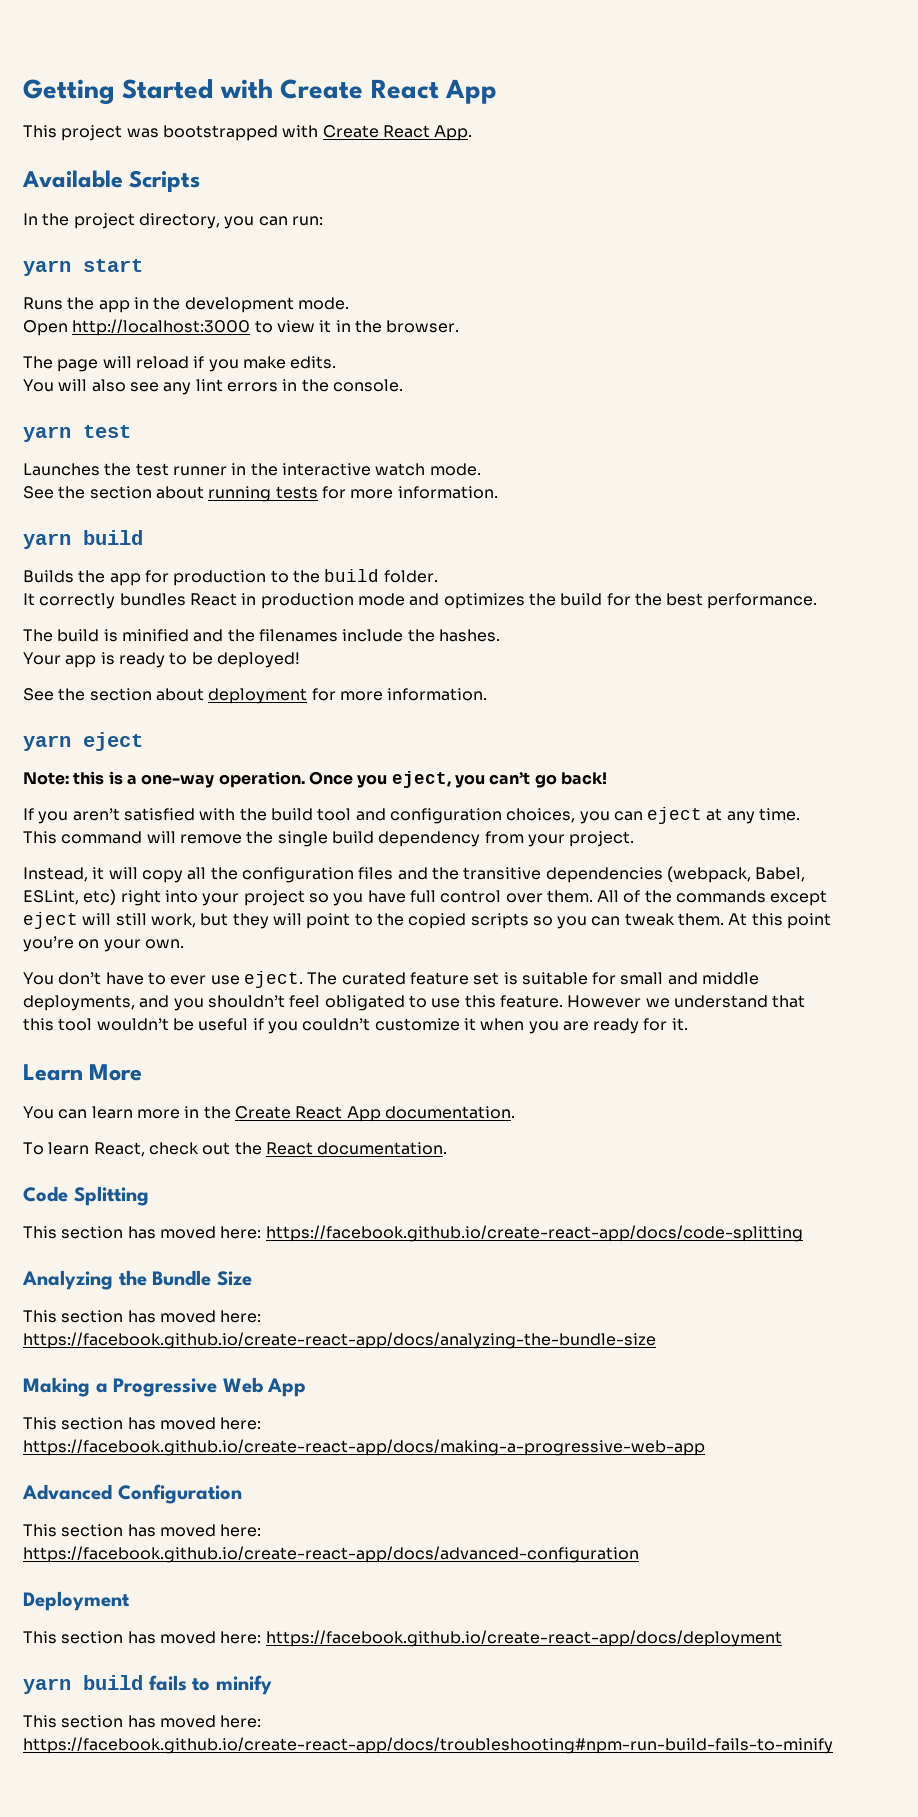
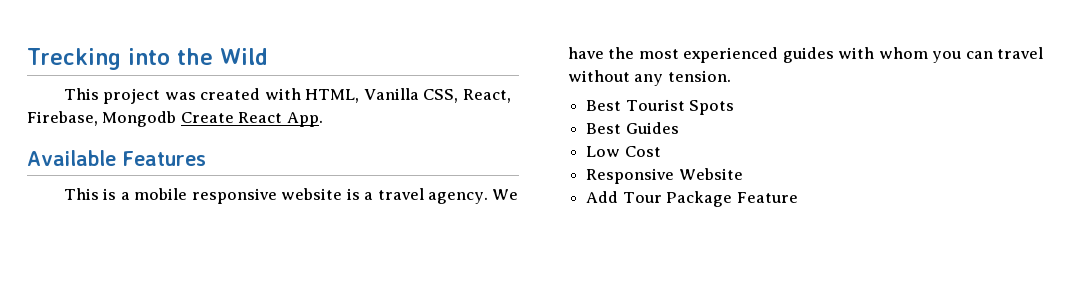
- Getting Started with Create React App
- This project was bootstrapped with Create React App.
- Available Scripts
- In the project directory, you can run:
- yarn start
- Runs the app in the development mode.
- Open http://localhost:3000 to view it in the browser.
- The page will reload if you make edits.
- You will also see any lint errors in the console.
- yarn test
- Launches the test runner in the interactive watch mode.
- See the section about running tests for more information.
- yarn build
- Builds the app for production to the build folder.
- It correctly bundles React in production mode and optimizes the build for the best performance.
- The build is minified and the filenames include the hashes.
- Your app is ready to be deployed!
- See the section about deployment for more information.
- yarn eject
- Note: this is a one-way operation. Once you eject, you can’t go back!
- If you aren’t satisfied with the build tool and configuration choices, you can eject at any time. This command will remove the single build dependency from your project.
- Instead, it will copy all the configuration files and the transitive dependencies (webpack, Babel, ESLint, etc) right into your project so you have full control over them. All of the commands except eject will still work, but they will point to the copied scripts so you can tweak them. At this point you’re on your own.
- You don’t have to ever use eject. The curated feature set is suitable for small and middle deployments, and you shouldn’t feel obligated to use this feature. However we understand that this tool wouldn’t be useful if you couldn’t customize it when you are ready for it.
- Learn More
- You can learn more in the Create React App documentation.
- To learn React, check out the React documentation.
- Code Splitting
- This section has moved here: https://facebook.github.io/create-react-app/docs/code-splitting
- Analyzing the Bundle Size
- This section has moved here: https://facebook.github.io/create-react-app/docs/analyzing-the-bundle-size
- Making a Progressive Web App
- This section has moved here: https://facebook.github.io/create-react-app/docs/making-a-progressive-web-app
- Advanced Configuration
- This section has moved here: https://facebook.github.io/create-react-app/docs/advanced-configuration
- Deployment
- This section has moved here: https://facebook.github.io/create-react-app/docs/deployment
- yarn build fails to minify
- This section has moved here: https://facebook.github.io/create-react-app/docs/troubleshooting#npm-run-build-fails-to-minify
+ Trecking into the Wild
+ This project was created with HTML, Vanilla CSS, React, Firebase, Mongodb Create React App.
+ Available Features
+ This is a mobile responsive website is a travel agency. We have the most experienced guides with whom you can travel without any tension.
+ Best Tourist Spots
+ Best Guides
+ Low Cost
+ Responsive Website
+ Add Tour Package Feature

